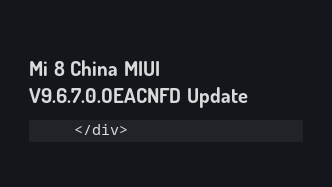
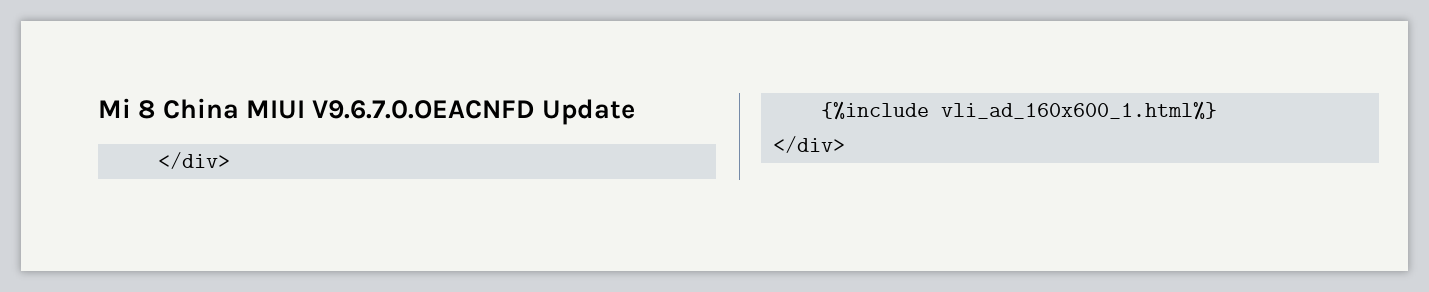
+ {%include vli_ad_160x600_1.html%}
+ </div>

